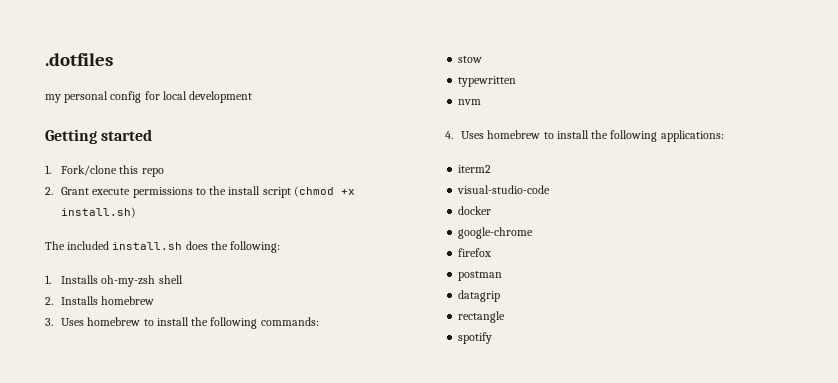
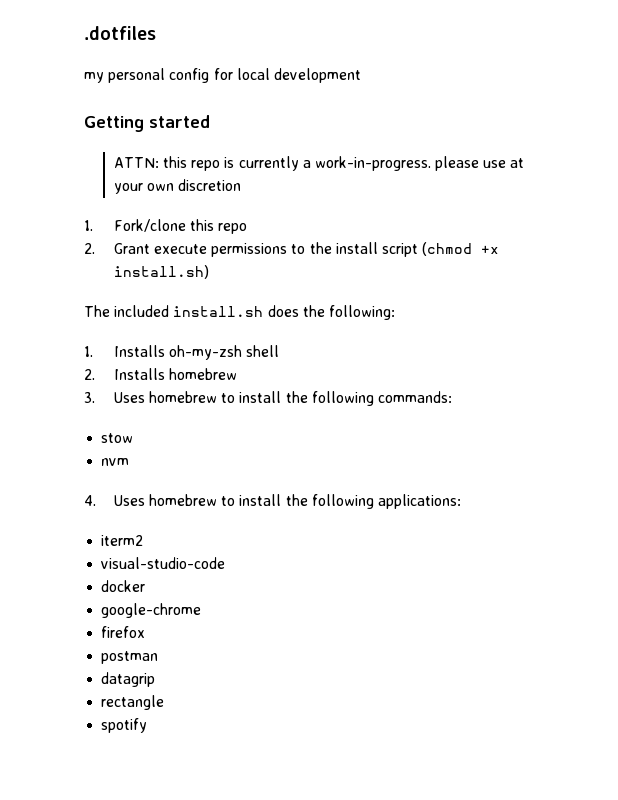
+ ATTN: this repo is currently a work-in-progress. please use at your own discretion
- typewritten

